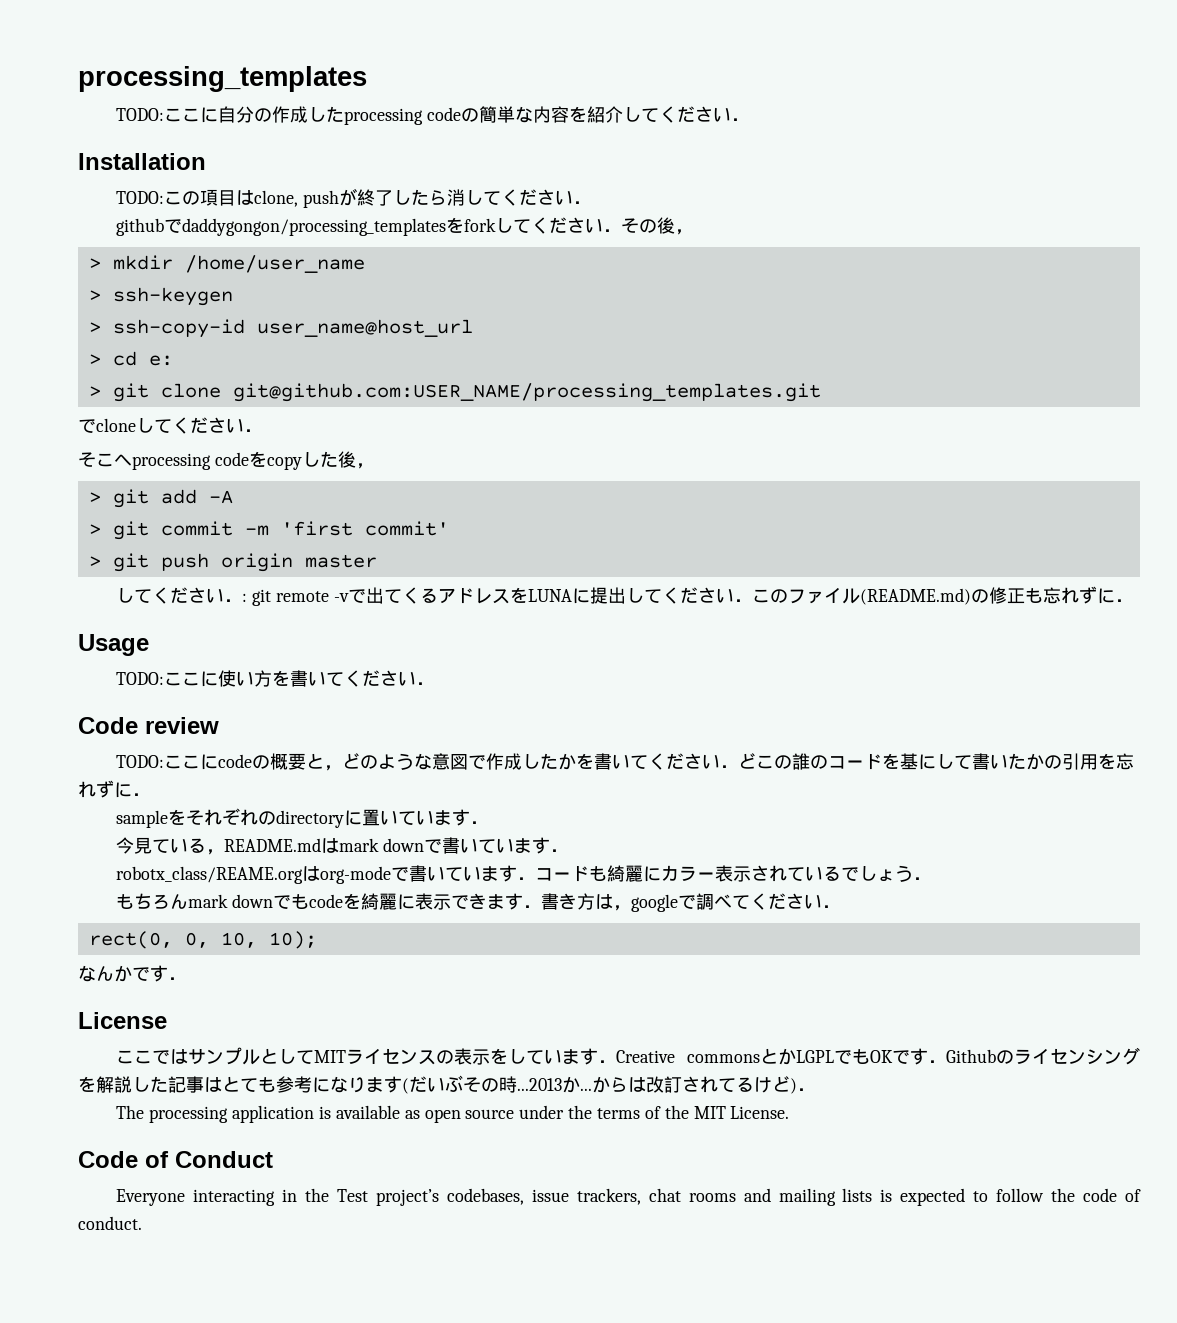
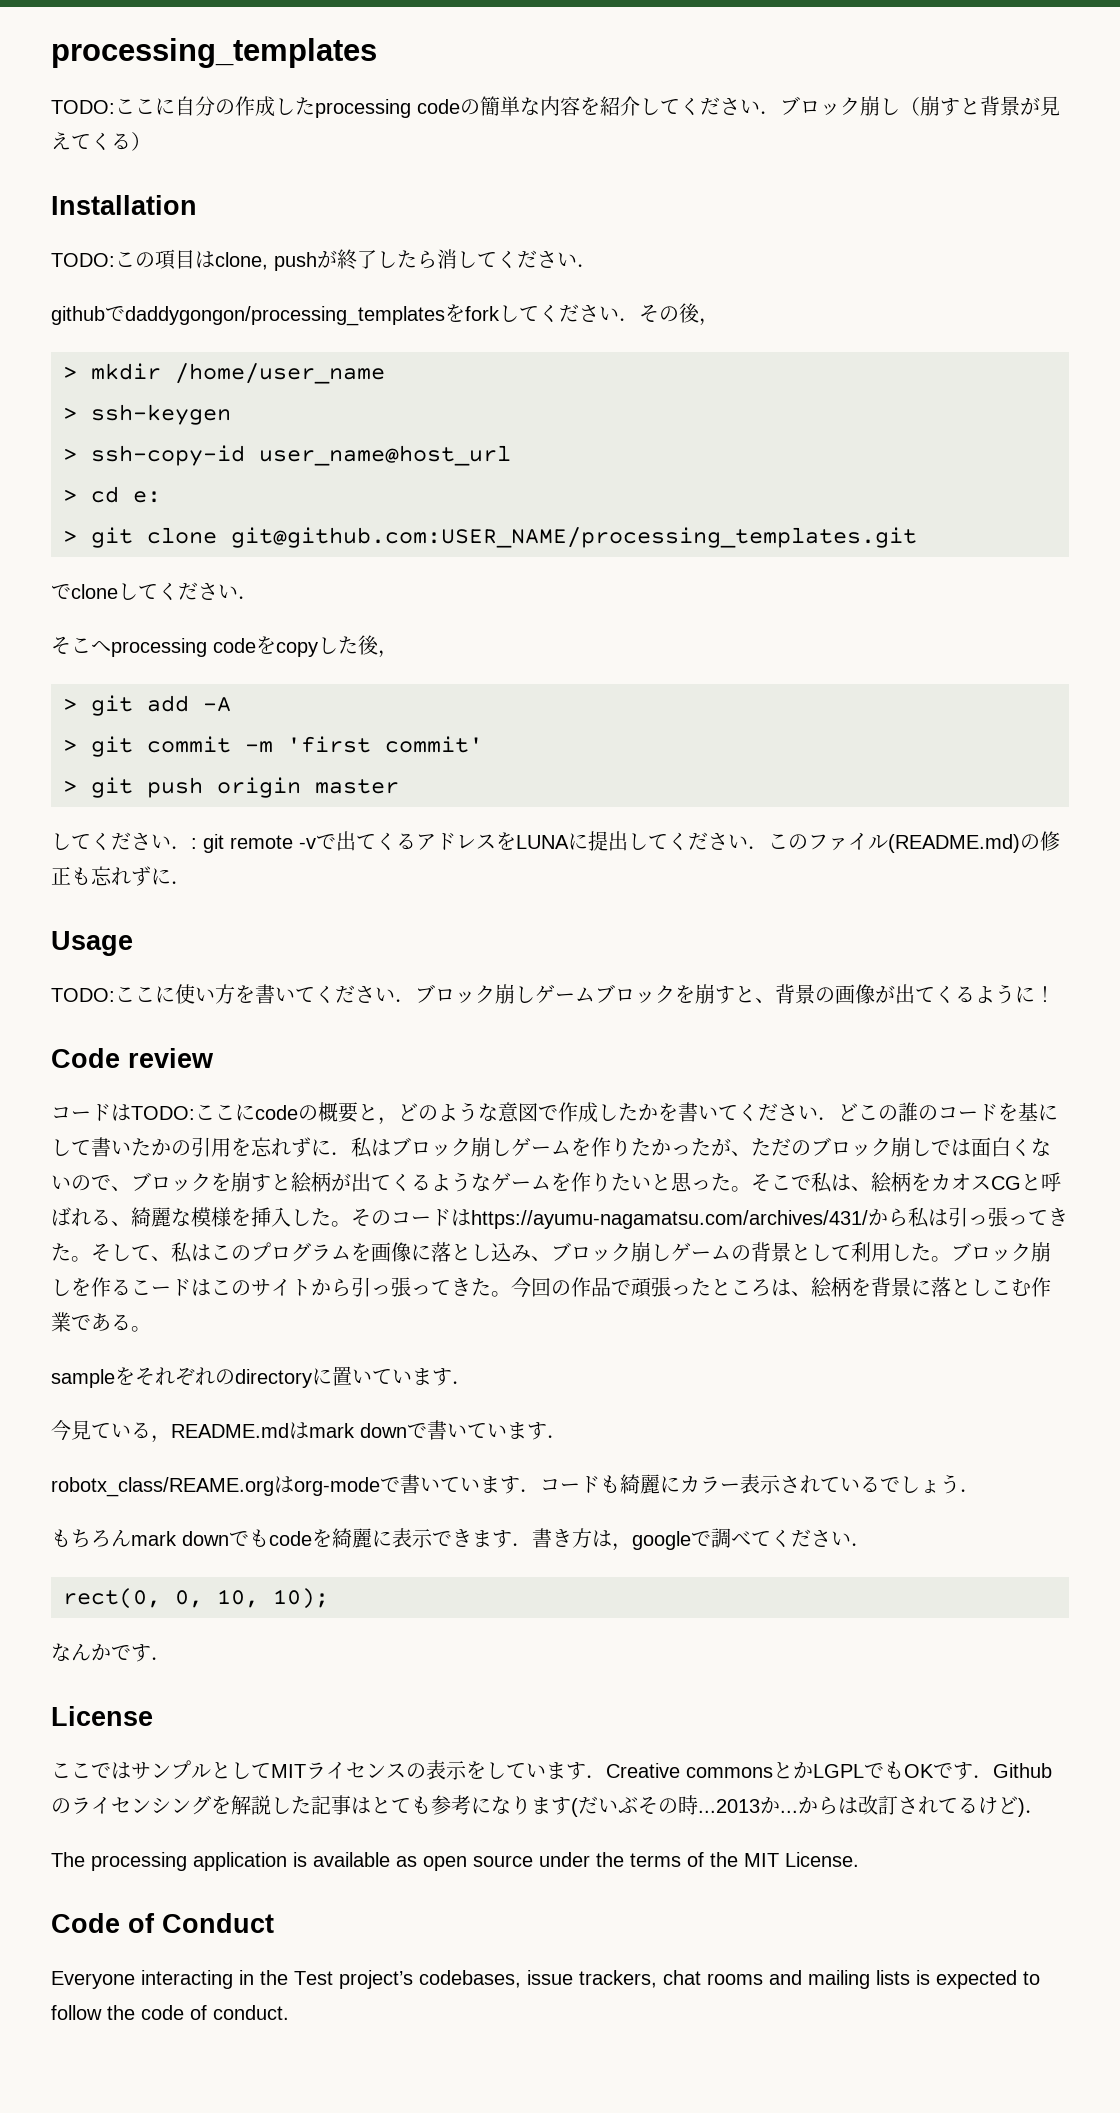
- TODO:ここに自分の作成したprocessing codeの簡単な内容を紹介してください．
+ TODO:ここに自分の作成したprocessing codeの簡単な内容を紹介してください．ブロック崩し（崩すと背景が見えてくる）
- TODO:ここに使い方を書いてください．
+ TODO:ここに使い方を書いてください．ブロック崩しゲームブロックを崩すと、背景の画像が出てくるように！
- TODO:ここにcodeの概要と，どのような意図で作成したかを書いてください．どこの誰のコードを基にして書いたかの引用を忘れずに．
+ コードはTODO:ここにcodeの概要と，どのような意図で作成したかを書いてください．どこの誰のコードを基にして書いたかの引用を忘れずに．私はブロック崩しゲームを作りたかったが、ただのブロック崩しでは面白くないので、ブロックを崩すと絵柄が出てくるようなゲームを作りたいと思った。そこで私は、絵柄をカオスCGと呼ばれる、綺麗な模様を挿入した。そのコードはhttps://ayumu-nagamatsu.com/archives/431/から私は引っ張ってきた。そして、私はこのプログラムを画像に落とし込み、ブロック崩しゲームの背景として利用した。ブロック崩しを作るこードはこのサイトから引っ張ってきた。今回の作品で頑張ったところは、絵柄を背景に落としこむ作業である。

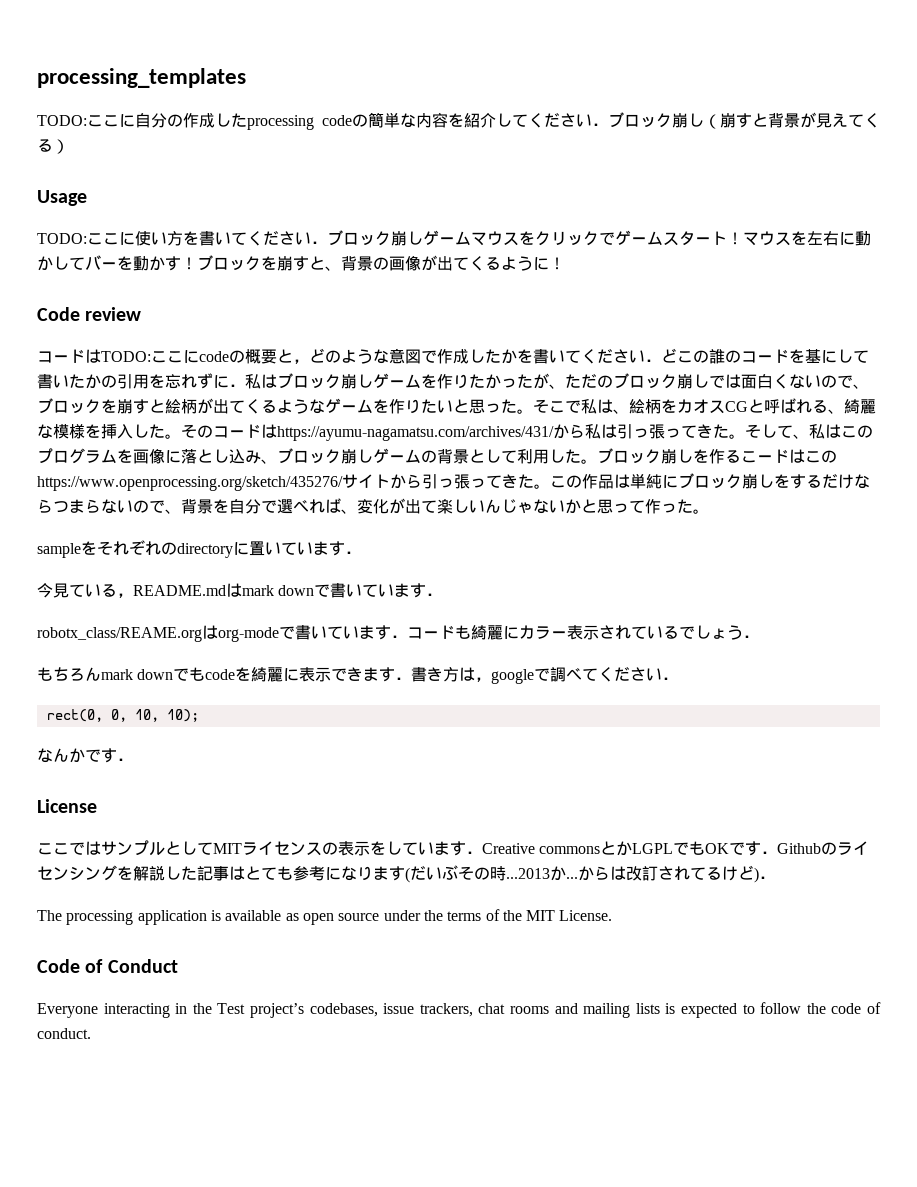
- Installation
- TODO:この項目はclone, pushが終了したら消してください．
- githubでdaddygongon/processing_templatesをforkしてください．その後，
- > mkdir /home/user_name
- > ssh-keygen
- > ssh-copy-id user_name@host_url
- > cd e:
- > git clone git@github.com:USER_NAME/processing_templates.git
- でcloneしてください．
- そこへprocessing codeをcopyした後，
- > git add -A
- > git commit -m 'first commit'
- > git push origin master
- してください．: git remote -vで出てくるアドレスをLUNAに提出してください．このファイル(README.md)の修正も忘れずに．
- TODO:ここに使い方を書いてください．ブロック崩しゲームブロックを崩すと、背景の画像が出てくるように！
+ TODO:ここに使い方を書いてください．ブロック崩しゲームマウスをクリックでゲームスタート！マウスを左右に動かしてバーを動かす！ブロックを崩すと、背景の画像が出てくるように！
- ブロック崩しを作るこードはこのサイトから引っ張ってきた。
+ ブロック崩しを作るこードはこのhttps://www.openprocessing.org/sketch/435276/サイトから引っ張ってきた。
- 今回の作品で頑張ったところは、絵柄を背景に落としこむ作業である。
+ この作品は単純にブロック崩しをするだけならつまらないので、背景を自分で選べれば、変化が出て楽しいんじゃないかと思って作った。

